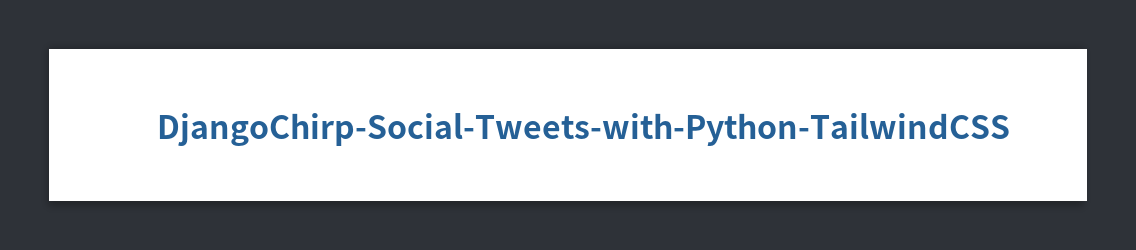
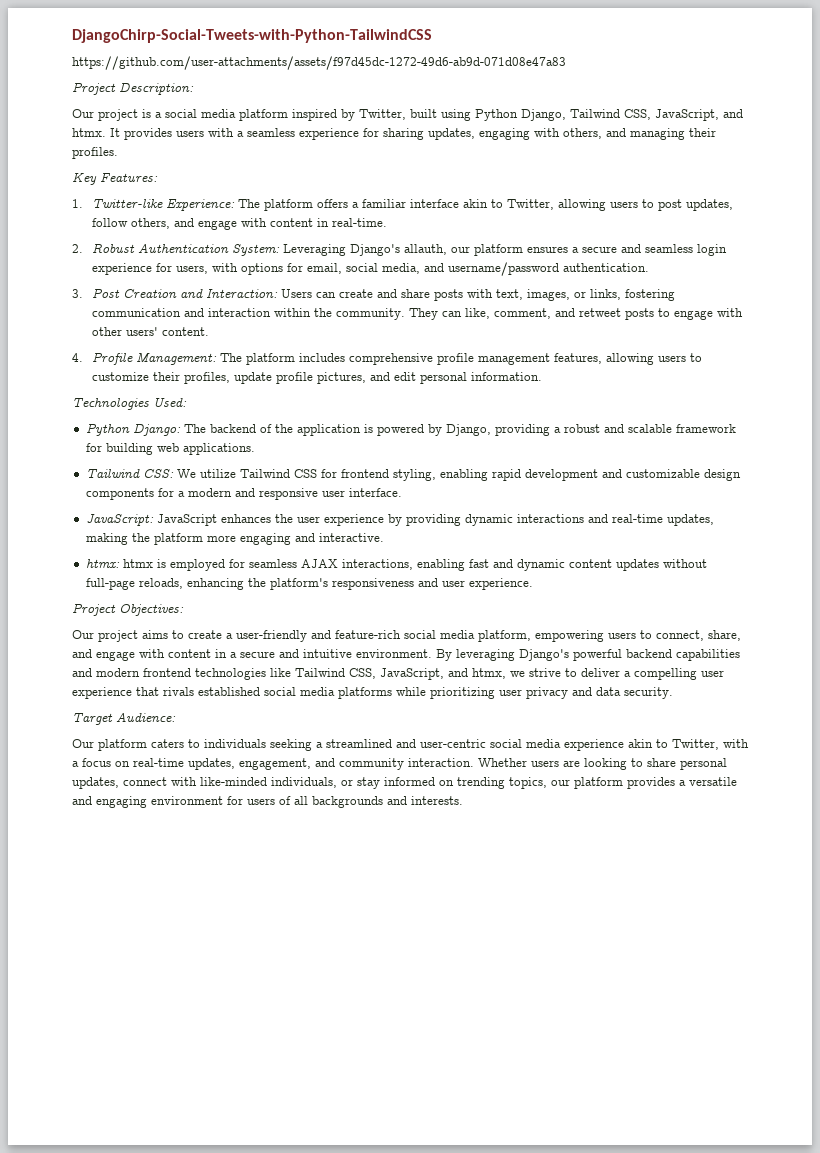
+ https://github.com/user-attachments/assets/f97d45dc-1272-49d6-ab9d-071d08e47a83
+ Project Description:
+ Our project is a social media platform inspired by Twitter, built using Python Django, Tailwind CSS, JavaScript, and htmx. It provides users with a seamless experience for sharing updates, engaging with others, and managing their profiles.
+ Key Features:
+ 1. Twitter-like Experience: The platform offers a familiar interface akin to Twitter, allowing users to post updates, follow others, and engage with content in real-time.
+ 2. Robust Authentication System: Leveraging Django's allauth, our platform ensures a secure and seamless login experience for users, with options for email, social media, and username/password authentication.
+ 3. Post Creation and Interaction: Users can create and share posts with text, images, or links, fostering communication and interaction within the community. They can like, comment, and retweet posts to engage with other users' content.
+ 4. Profile Management: The platform includes comprehensive profile management features, allowing users to customize their profiles, update profile pictures, and edit personal information.
+ Technologies Used:
+ Python Django: The backend of the application is powered by Django, providing a robust and scalable framework for building web applications.
+ Tailwind CSS: We utilize Tailwind CSS for frontend styling, enabling rapid development and customizable design components for a modern and responsive user interface.
+ JavaScript: JavaScript enhances the user experience by providing dynamic interactions and real-time updates, making the platform more engaging and interactive.
+ htmx: htmx is employed for seamless AJAX interactions, enabling fast and dynamic content updates without full-page reloads, enhancing the platform's responsiveness and user experience.
+ Project Objectives:
+ Our project aims to create a user-friendly and feature-rich social media platform, empowering users to connect, share, and engage with content in a secure and intuitive environment. By leveraging Django's powerful backend capabilities and modern frontend technologies like Tailwind CSS, JavaScript, and htmx, we strive to deliver a compelling user experience that rivals established social media platforms while prioritizing user privacy and data security.
+ Target Audience:
+ Our platform caters to individuals seeking a streamlined and user-centric social media experience akin to Twitter, with a focus on real-time updates, engagement, and community interaction. Whether users are looking to share personal updates, connect with like-minded individuals, or stay informed on trending topics, our platform provides a versatile and engaging environment for users of all backgrounds and interests.

